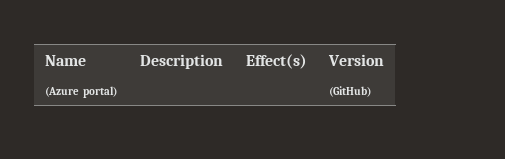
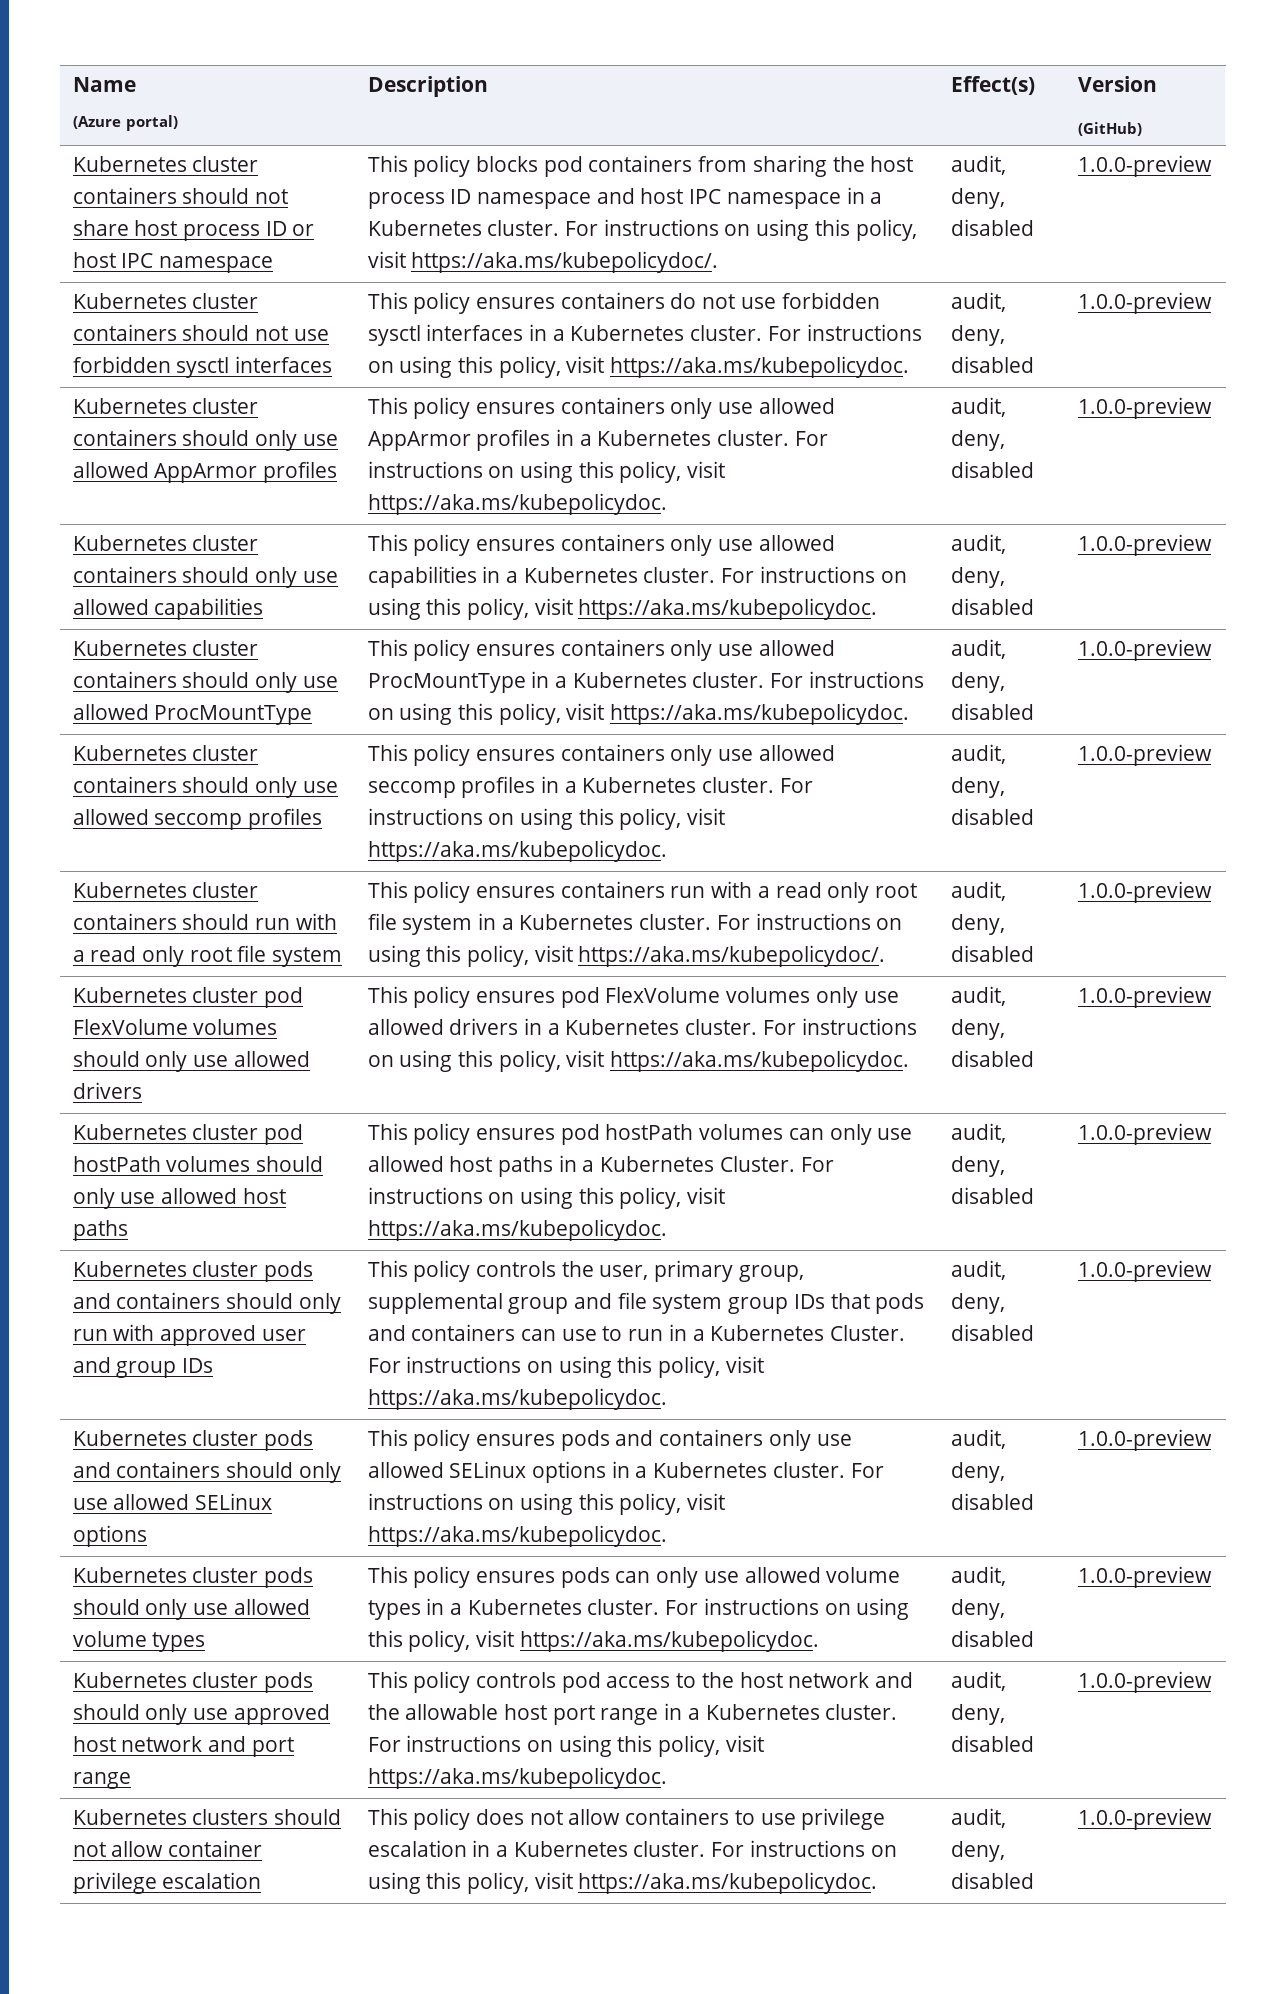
+ Kubernetes cluster containers should not share host process ID or host IPC namespace | This policy blocks pod containers from sharing the host process ID namespace and host IPC namespace in a Kubernetes cluster. For instructions on using this policy, visit https://aka.ms/kubepolicydoc/. | audit, deny, disabled | 1.0.0-preview
+ Kubernetes cluster containers should not use forbidden sysctl interfaces | This policy ensures containers do not use forbidden sysctl interfaces in a Kubernetes cluster. For instructions on using this policy, visit https://aka.ms/kubepolicydoc. | audit, deny, disabled | 1.0.0-preview
+ Kubernetes cluster containers should only use allowed AppArmor profiles | This policy ensures containers only use allowed AppArmor profiles in a Kubernetes cluster. For instructions on using this policy, visit https://aka.ms/kubepolicydoc. | audit, deny, disabled | 1.0.0-preview
+ Kubernetes cluster containers should only use allowed capabilities | This policy ensures containers only use allowed capabilities in a Kubernetes cluster. For instructions on using this policy, visit https://aka.ms/kubepolicydoc. | audit, deny, disabled | 1.0.0-preview
+ Kubernetes cluster containers should only use allowed ProcMountType | This policy ensures containers only use allowed ProcMountType in a Kubernetes cluster. For instructions on using this policy, visit https://aka.ms/kubepolicydoc. | audit, deny, disabled | 1.0.0-preview
+ Kubernetes cluster containers should only use allowed seccomp profiles | This policy ensures containers only use allowed seccomp profiles in a Kubernetes cluster. For instructions on using this policy, visit https://aka.ms/kubepolicydoc. | audit, deny, disabled | 1.0.0-preview
+ Kubernetes cluster containers should run with a read only root file system | This policy ensures containers run with a read only root file system in a Kubernetes cluster. For instructions on using this policy, visit https://aka.ms/kubepolicydoc/. | audit, deny, disabled | 1.0.0-preview
+ Kubernetes cluster pod FlexVolume volumes should only use allowed drivers | This policy ensures pod FlexVolume volumes only use allowed drivers in a Kubernetes cluster. For instructions on using this policy, visit https://aka.ms/kubepolicydoc. | audit, deny, disabled | 1.0.0-preview
+ Kubernetes cluster pod hostPath volumes should only use allowed host paths | This policy ensures pod hostPath volumes can only use allowed host paths in a Kubernetes Cluster. For instructions on using this policy, visit https://aka.ms/kubepolicydoc. | audit, deny, disabled | 1.0.0-preview
+ Kubernetes cluster pods and containers should only run with approved user and group IDs | This policy controls the user, primary group, supplemental group and file system group IDs that pods and containers can use to run in a Kubernetes Cluster. For instructions on using this policy, visit https://aka.ms/kubepolicydoc. | audit, deny, disabled | 1.0.0-preview
+ Kubernetes cluster pods and containers should only use allowed SELinux options | This policy ensures pods and containers only use allowed SELinux options in a Kubernetes cluster. For instructions on using this policy, visit https://aka.ms/kubepolicydoc. | audit, deny, disabled | 1.0.0-preview
+ Kubernetes cluster pods should only use allowed volume types | This policy ensures pods can only use allowed volume types in a Kubernetes cluster. For instructions on using this policy, visit https://aka.ms/kubepolicydoc. | audit, deny, disabled | 1.0.0-preview
+ Kubernetes cluster pods should only use approved host network and port range | This policy controls pod access to the host network and the allowable host port range in a Kubernetes cluster. For instructions on using this policy, visit https://aka.ms/kubepolicydoc. | audit, deny, disabled | 1.0.0-preview
+ Kubernetes clusters should not allow container privilege escalation | This policy does not allow containers to use privilege escalation in a Kubernetes cluster. For instructions on using this policy, visit https://aka.ms/kubepolicydoc. | audit, deny, disabled | 1.0.0-preview

